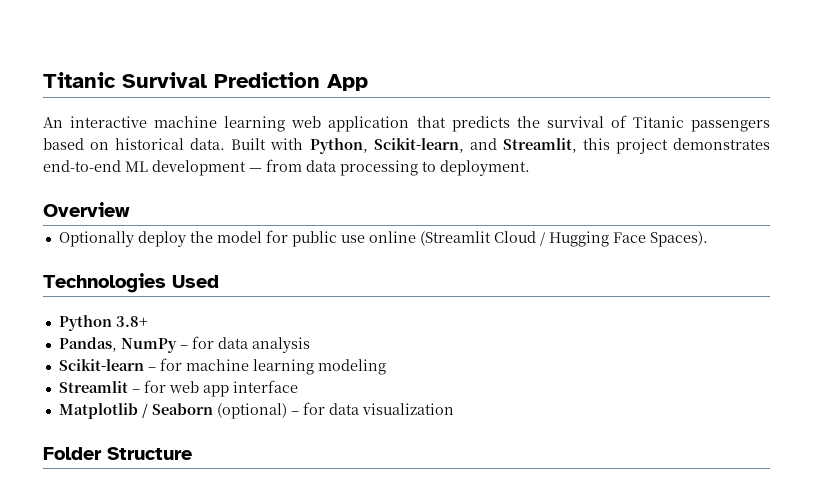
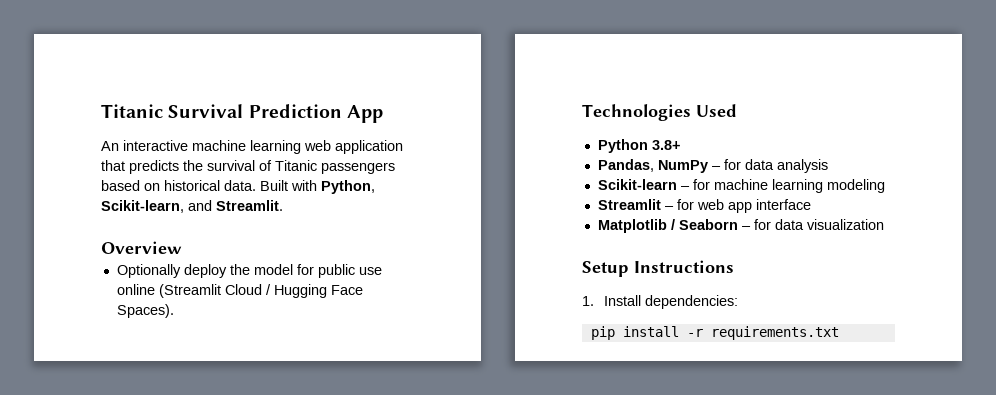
- Built with Python, Scikit-learn, and Streamlit, this project demonstrates end-to-end ML development — from data processing to deployment.
+ Built with Python, Scikit-learn, and Streamlit.
- Matplotlib / Seaborn (optional) – for data visualization
+ Matplotlib / Seaborn – for data visualization
- Folder Structure
+ Setup Instructions
+ 1. Install dependencies:
+ pip install -r requirements.txt

